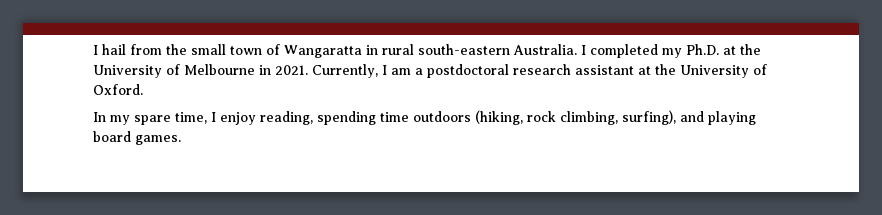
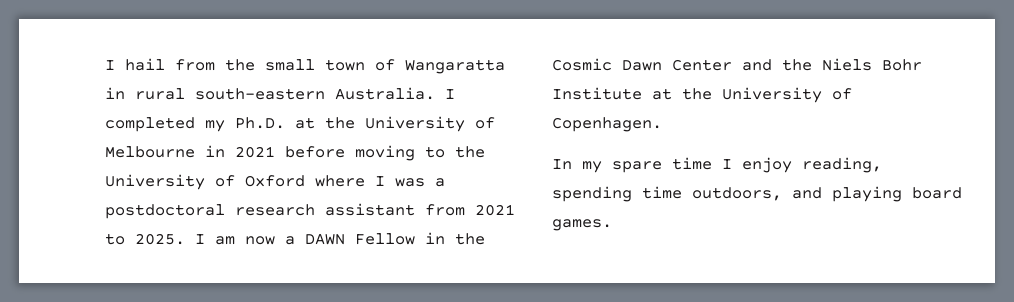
- I completed my Ph.D. at the University of Melbourne in 2021. Currently, I am a postdoctoral research assistant at the University of Oxford.
+ I completed my Ph.D. at the University of Melbourne in 2021 before moving to the University of Oxford where I was a postdoctoral research assistant from 2021 to 2025. I am now a DAWN Fellow in the Cosmic Dawn Center and the Niels Bohr Institute at the University of Copenhagen.
- In my spare time, I enjoy reading, spending time outdoors (hiking, rock climbing, surfing), and playing board games.
+ In my spare time I enjoy reading, spending time outdoors, and playing board games.

